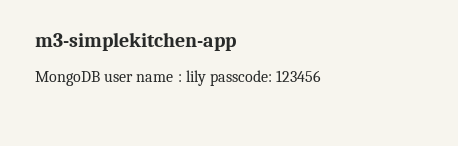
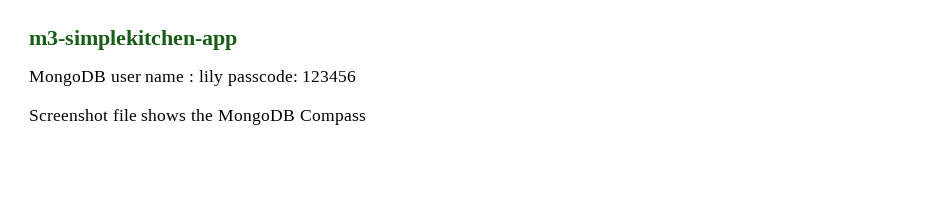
+ Screenshot file shows the MongoDB Compass

